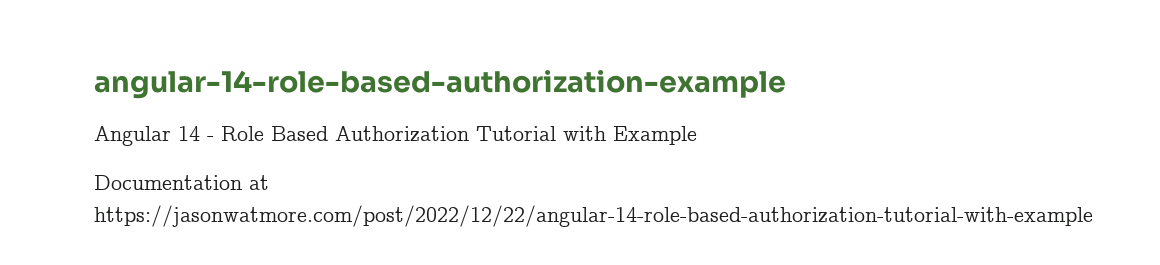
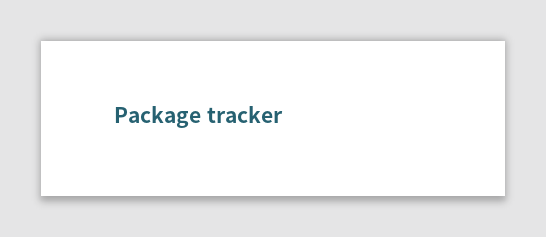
- angular-14-role-based-authorization-example
- Angular 14 - Role Based Authorization Tutorial with Example
- Documentation at https://jasonwatmore.com/post/2022/12/22/angular-14-role-based-authorization-tutorial-with-example
+ Package tracker

